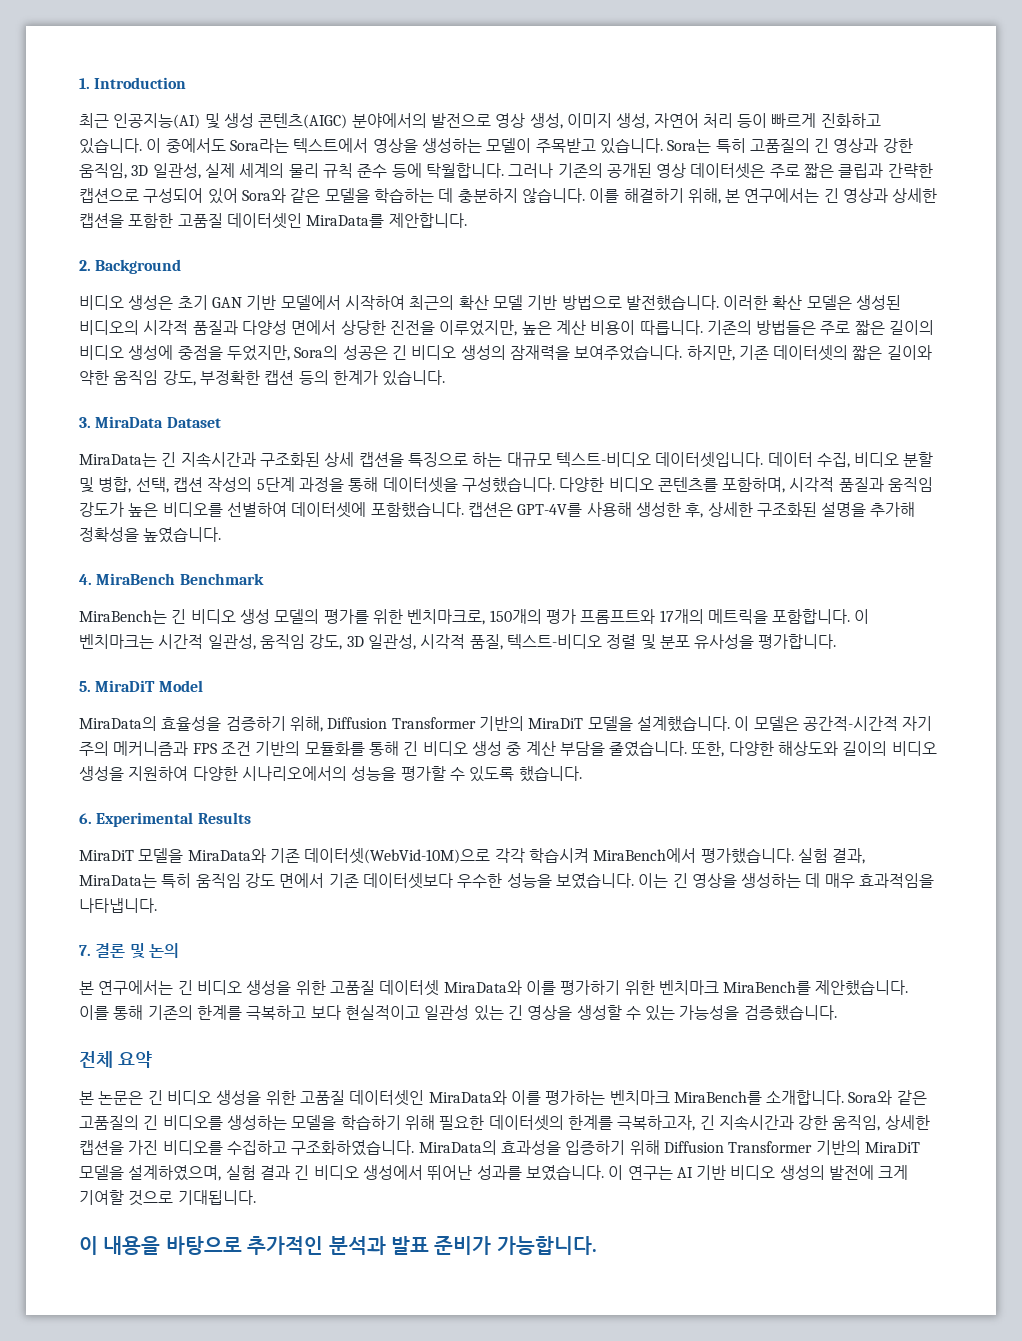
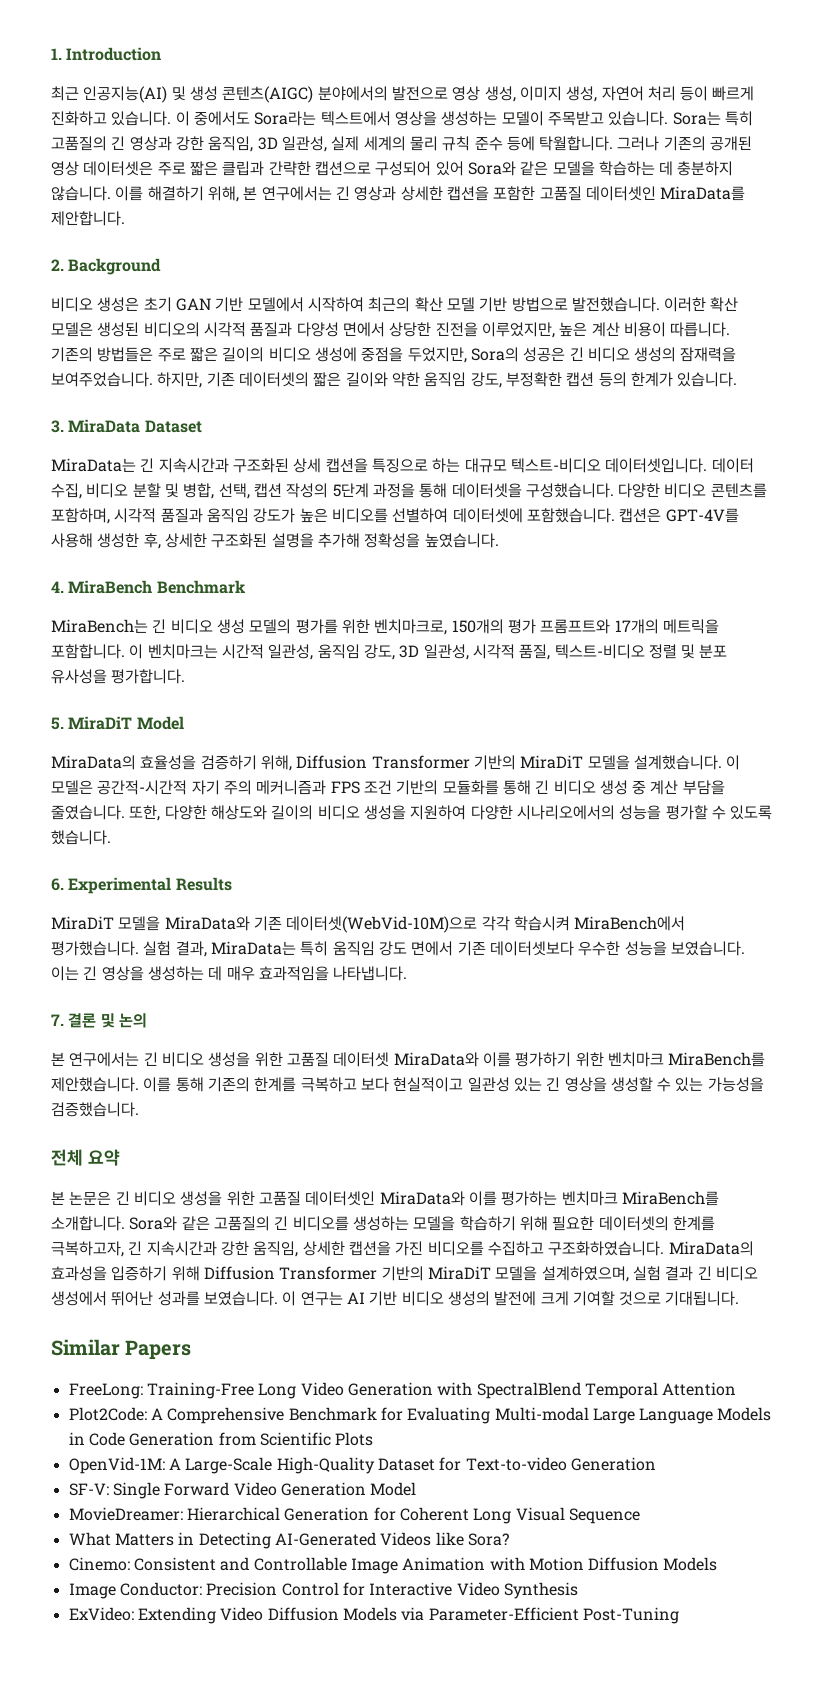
- 이 내용을 바탕으로 추가적인 분석과 발표 준비가 가능합니다.
+ Similar Papers
+ FreeLong: Training-Free Long Video Generation with SpectralBlend Temporal Attention
+ Plot2Code: A Comprehensive Benchmark for Evaluating Multi-modal Large Language Models in Code Generation from Scientific Plots
+ OpenVid-1M: A Large-Scale High-Quality Dataset for Text-to-video Generation
+ SF-V: Single Forward Video Generation Model
+ MovieDreamer: Hierarchical Generation for Coherent Long Visual Sequence
+ What Matters in Detecting AI-Generated Videos like Sora?
+ Cinemo: Consistent and Controllable Image Animation with Motion Diffusion Models
+ Image Conductor: Precision Control for Interactive Video Synthesis
+ ExVideo: Extending Video Diffusion Models via Parameter-Efficient Post-Tuning

